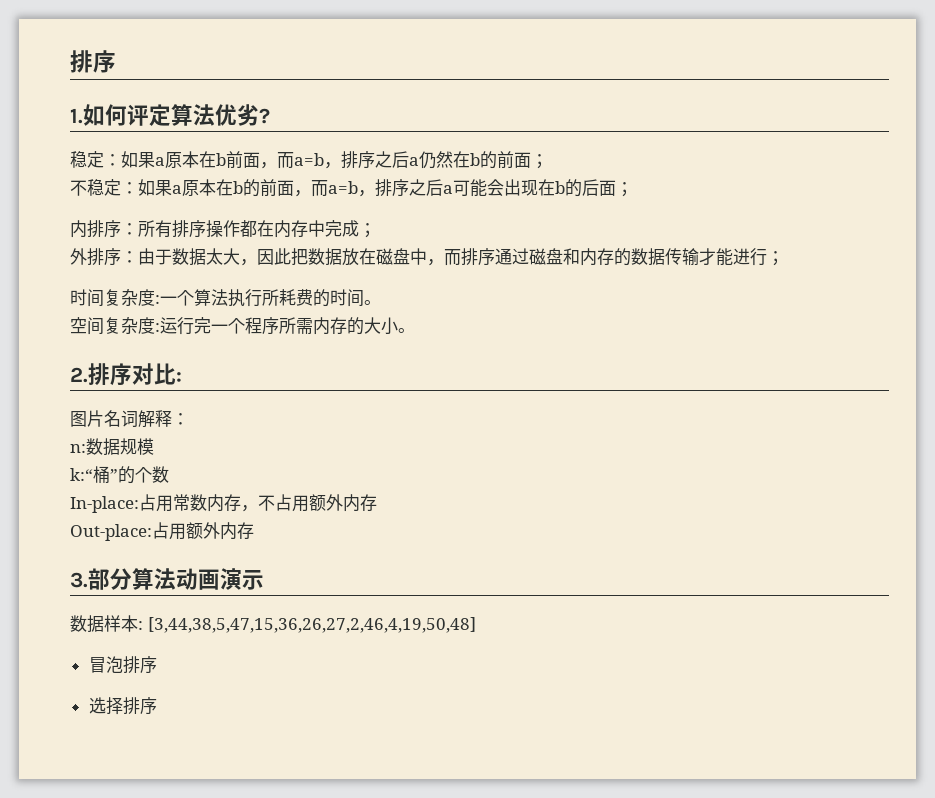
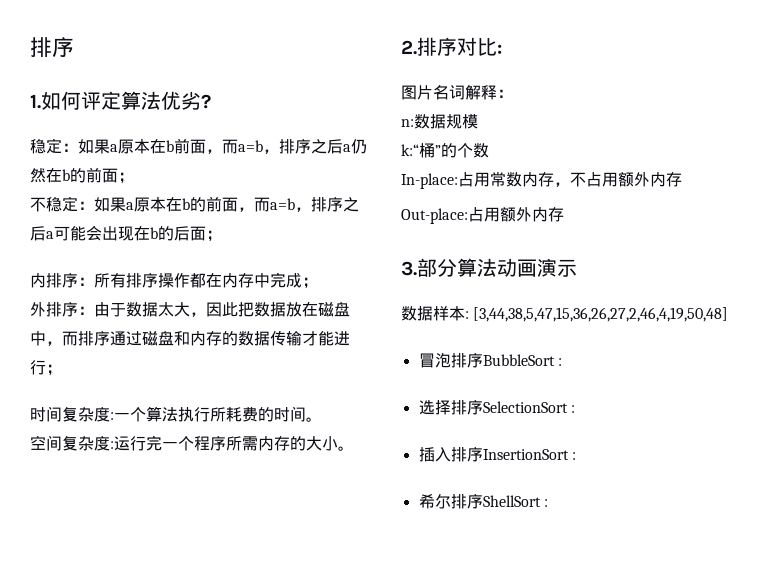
- 冒泡排序
+ 冒泡排序BubbleSort :
- 选择排序
+ 选择排序SelectionSort :
+ 插入排序InsertionSort :
+ 希尔排序ShellSort :

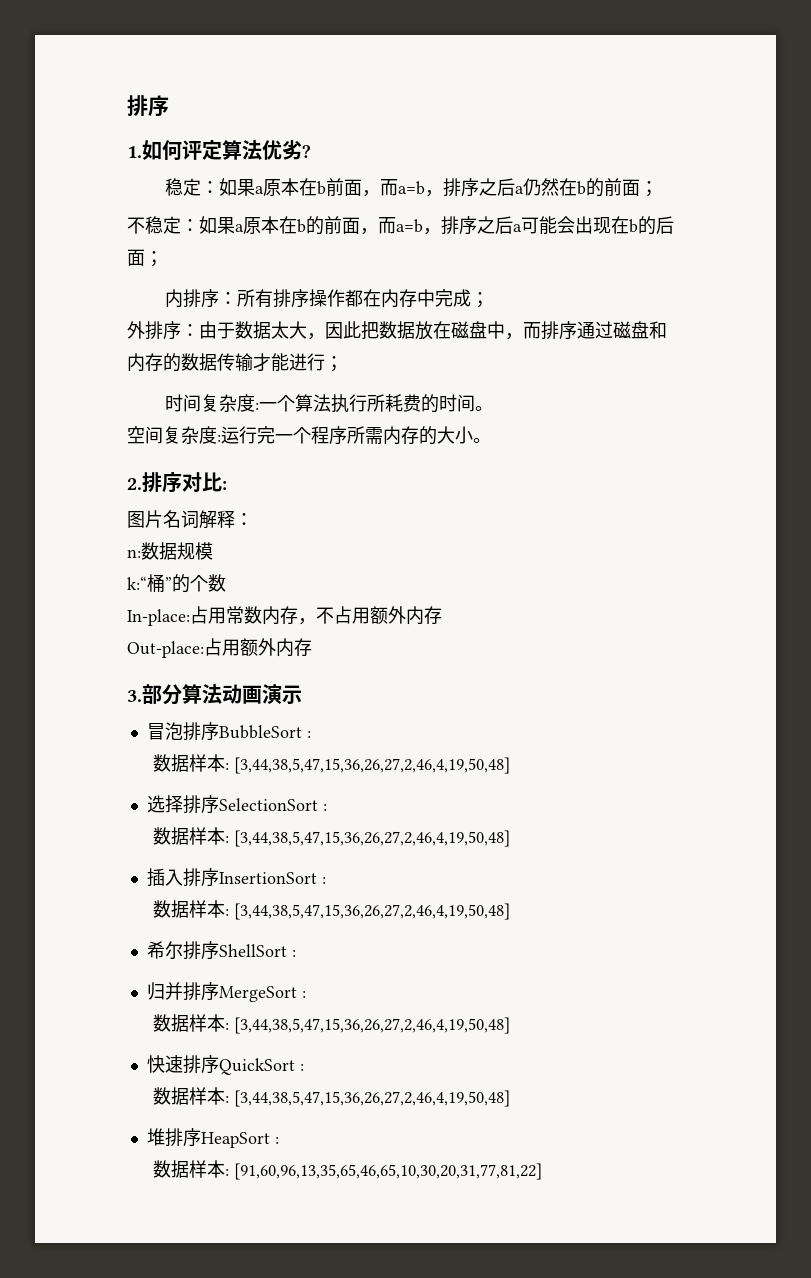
+ 冒泡排序BubbleSort :
  数据样本: [3,44,38,5,47,15,36,26,27,2,46,4,19,50,48]
- 冒泡排序BubbleSort :
  选择排序SelectionSort :
+ 数据样本: [3,44,38,5,47,15,36,26,27,2,46,4,19,50,48]
  插入排序InsertionSort :
+ 数据样本: [3,44,38,5,47,15,36,26,27,2,46,4,19,50,48]
+ 归并排序MergeSort :
+ 数据样本: [3,44,38,5,47,15,36,26,27,2,46,4,19,50,48]
+ 快速排序QuickSort :
+ 数据样本: [3,44,38,5,47,15,36,26,27,2,46,4,19,50,48]
+ 堆排序HeapSort :
+ 数据样本: [91,60,96,13,35,65,46,65,10,30,20,31,77,81,22]

